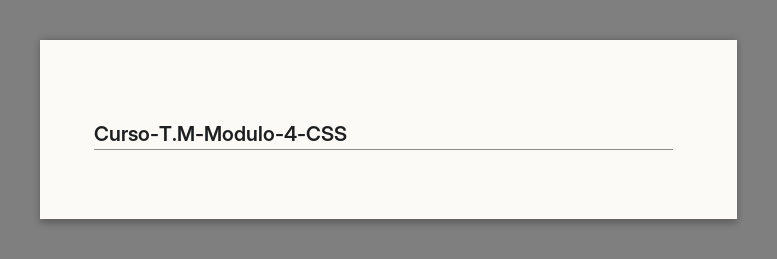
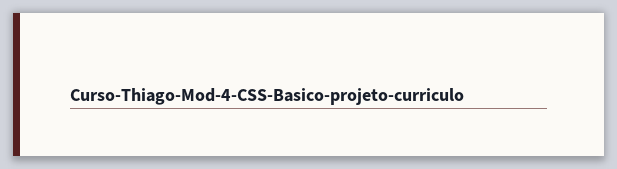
- Curso-T.M-Modulo-4-CSS
+ Curso-Thiago-Mod-4-CSS-Basico-projeto-curriculo

